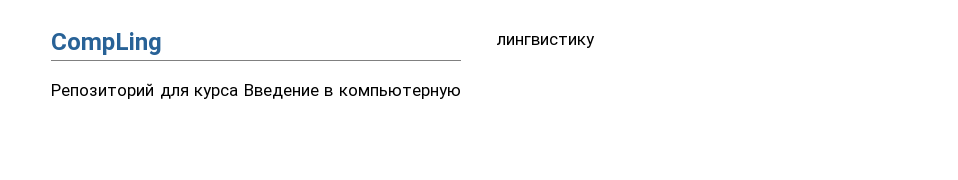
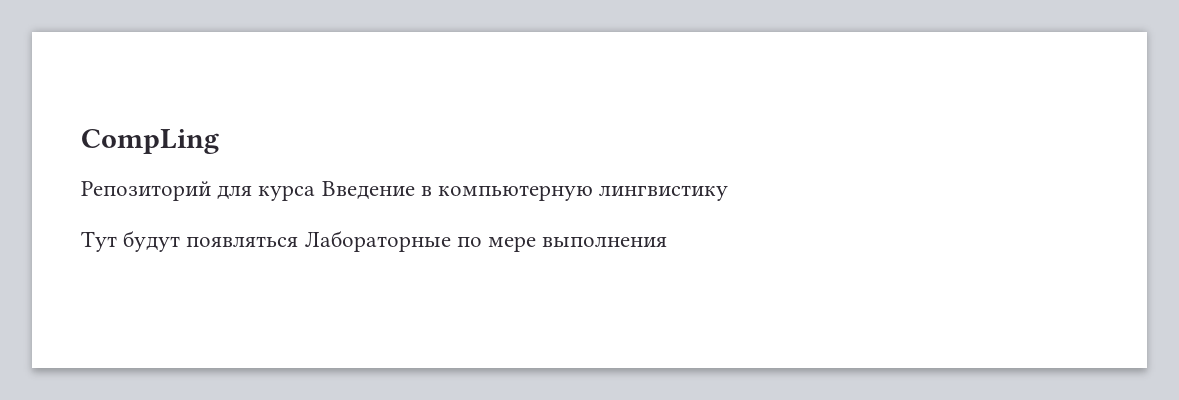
+ Тут будут появляться Лабораторные по мере выполнения

